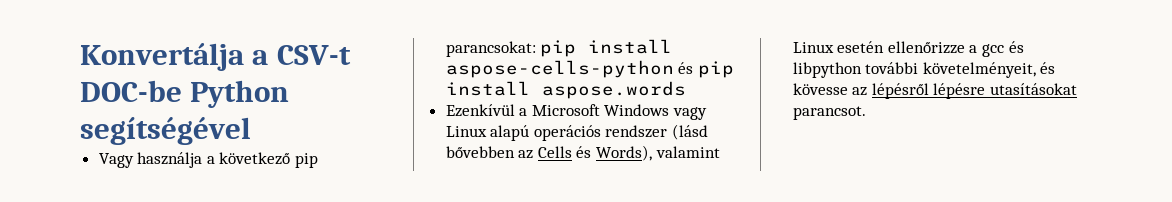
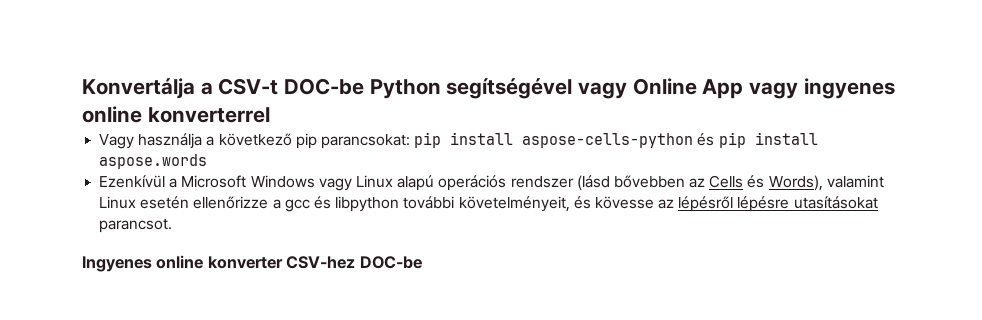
- Konvertálja a CSV-t DOC-be Python segítségével
+ Konvertálja a CSV-t DOC-be Python segítségével vagy Online App vagy ingyenes online konverterrel
+ Ingyenes online konverter CSV-hez DOC-be

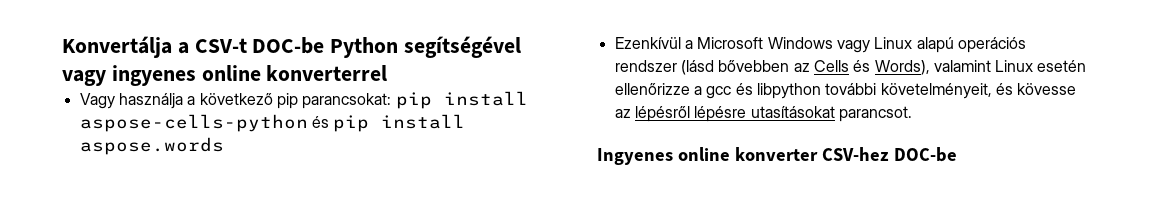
- Konvertálja a CSV-t DOC-be Python segítségével vagy Online App vagy ingyenes online konverterrel
+ Konvertálja a CSV-t DOC-be Python segítségével vagy ingyenes online konverterrel

